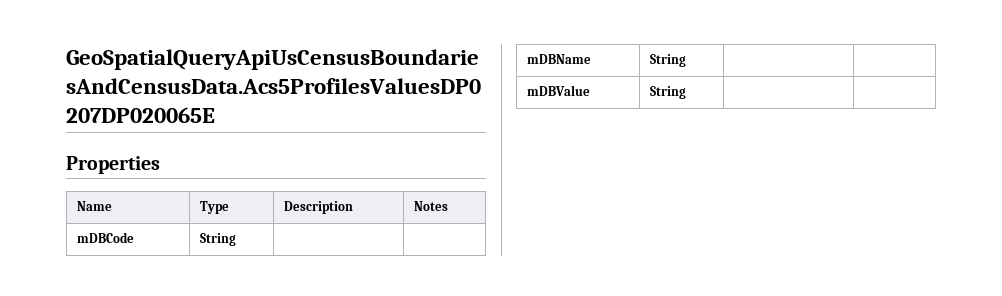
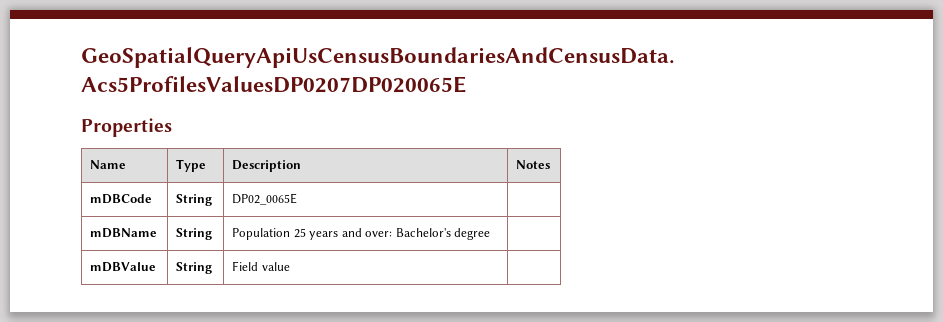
- mDBCode | String | |
+ mDBCode | String | DP02_0065E |
- mDBName | String | |
+ mDBName | String | Population 25 years and over: Bachelor's degree |
- mDBValue | String | |
+ mDBValue | String | Field value |

